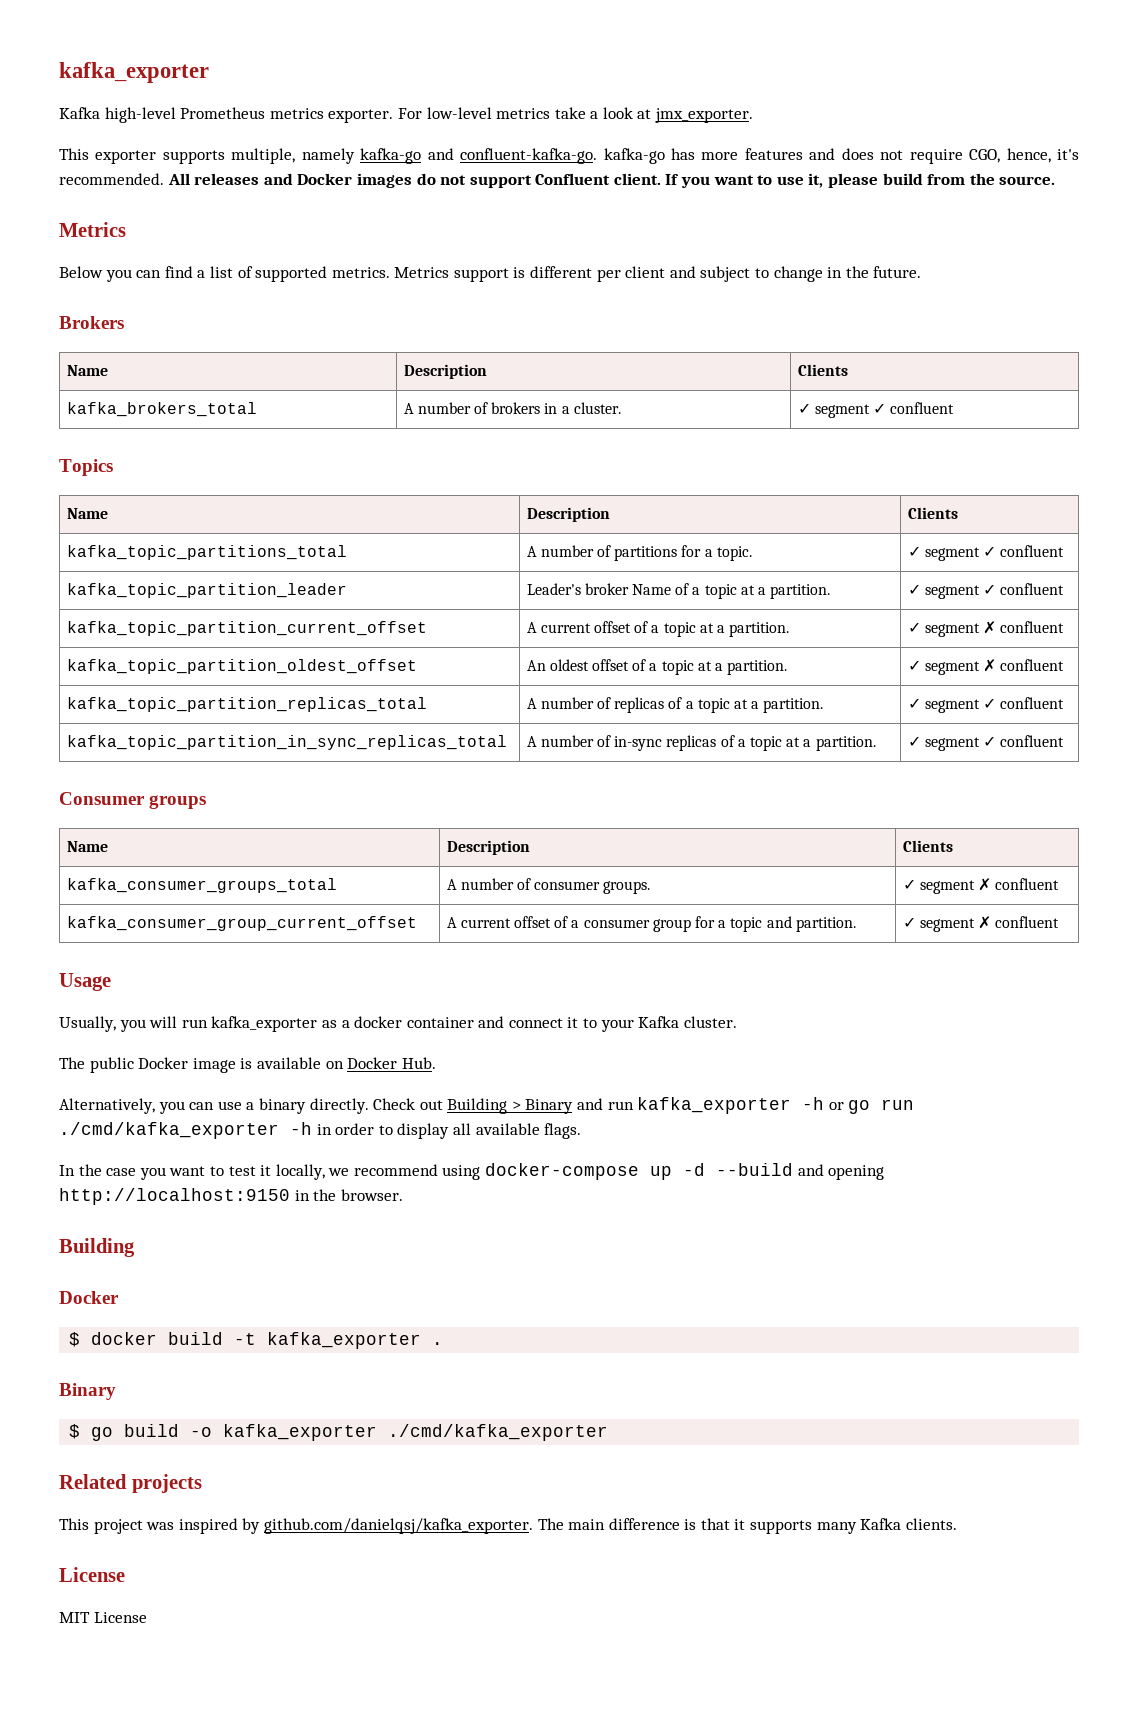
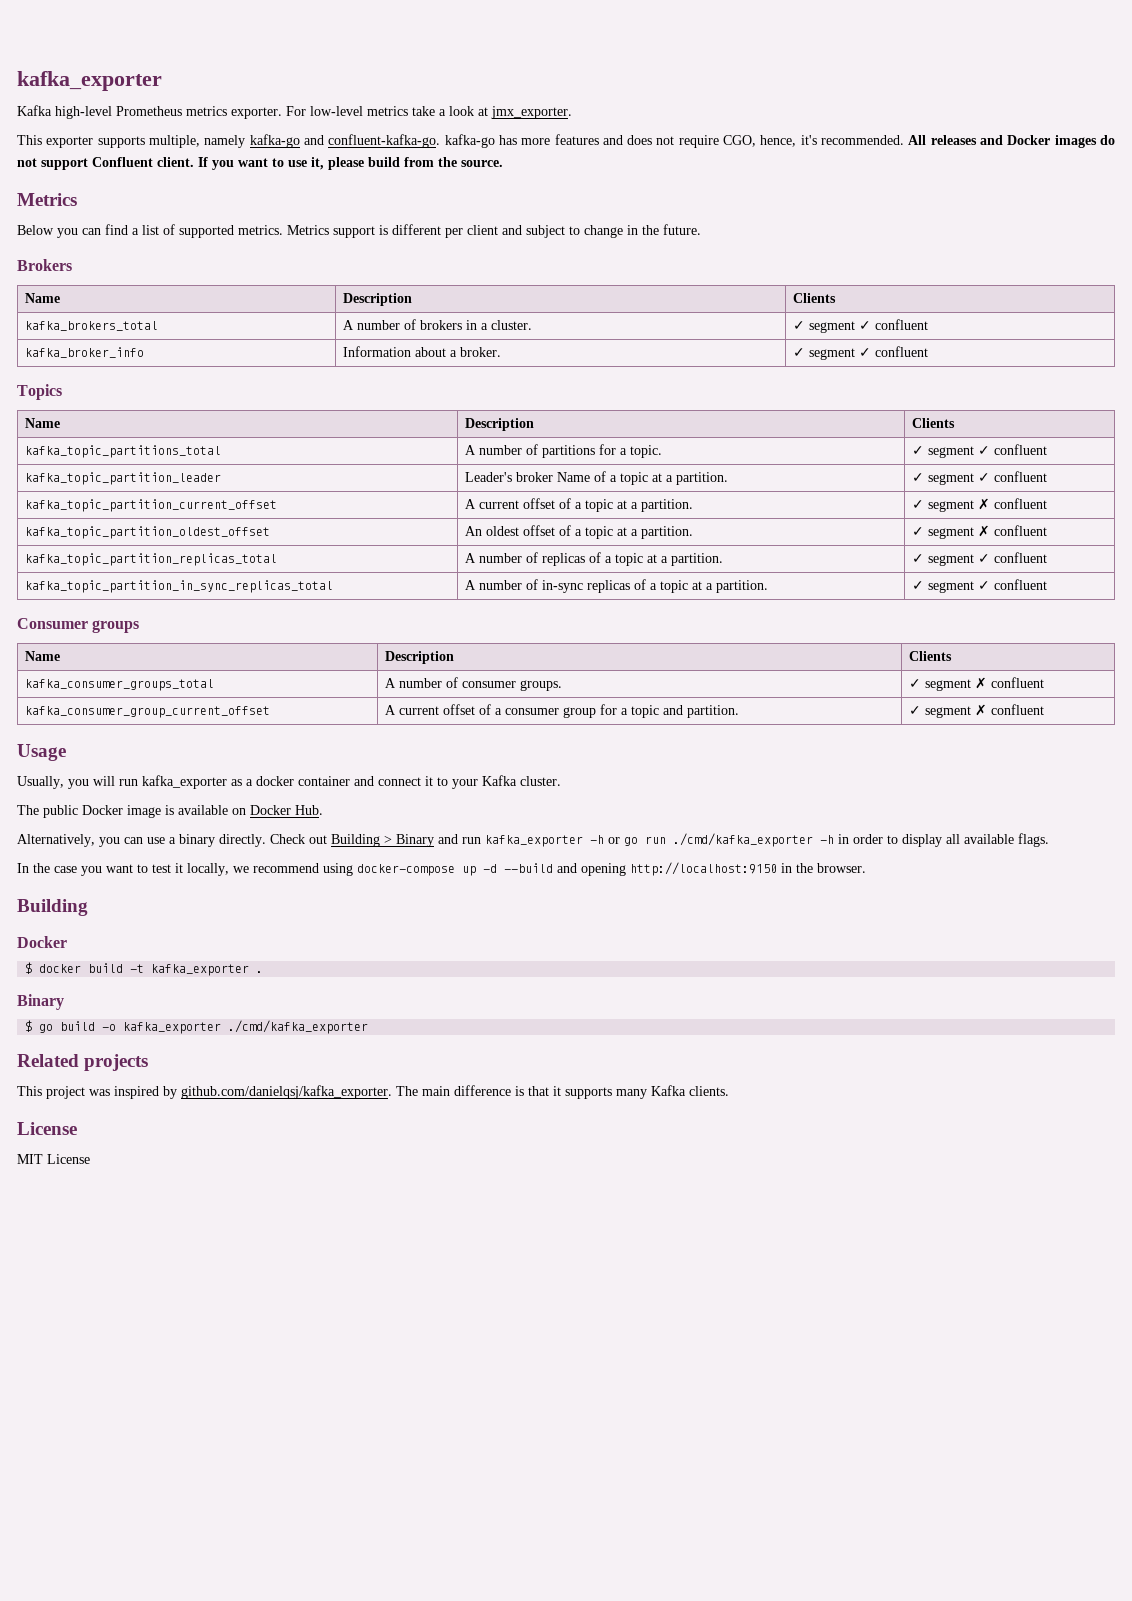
+ kafka_broker_info | Information about a broker. | ✓ segment ✓ confluent

